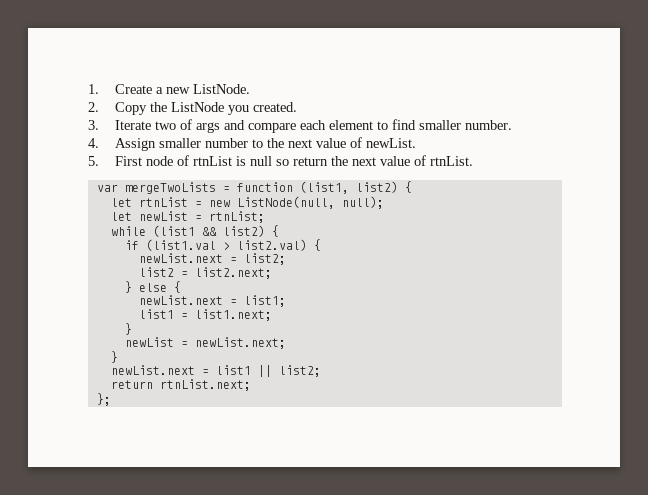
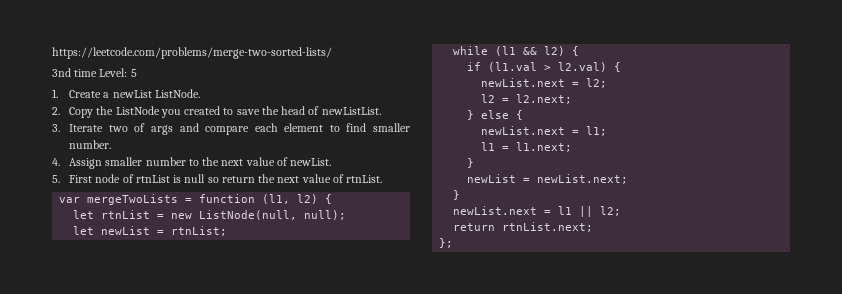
+ https://leetcode.com/problems/merge-two-sorted-lists/
+ 3nd time Level: 5
- 1. Create a new ListNode.
+ 1. Create a newList ListNode.
- 2. Copy the ListNode you created.
+ 2. Copy the ListNode you created to save the head of newListList.
- var mergeTwoLists = function (list1, list2) {
+ var mergeTwoLists = function (l1, l2) {
- while (list1 && list2) {
+ while (l1 && l2) {
- if (list1.val > list2.val) {
- newList.next = list2;
- list2 = list2.next;
+ if (l1.val > l2.val) {
+ newList.next = l2;
+ l2 = l2.next;
- newList.next = list1;
- list1 = list1.next;
+ newList.next = l1;
+ l1 = l1.next;
- newList.next = list1 || list2;
+ newList.next = l1 || l2;

